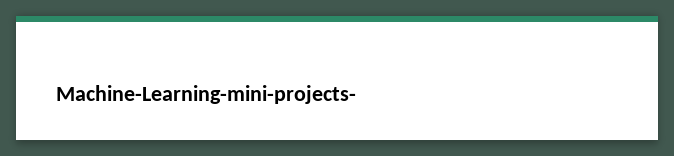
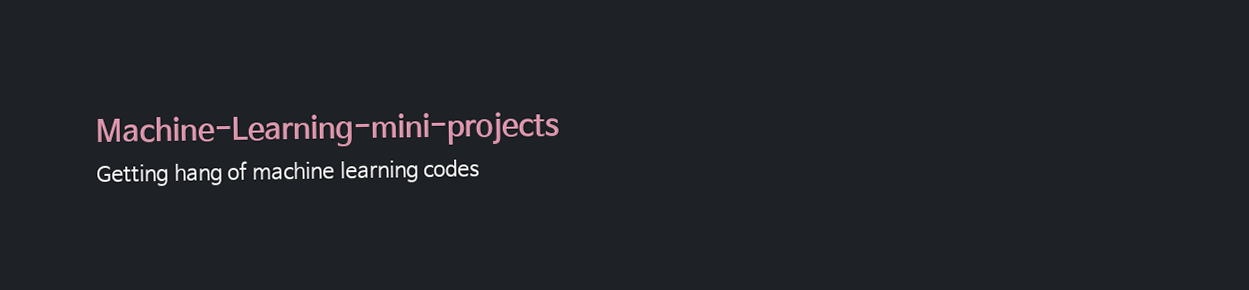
- Machine-Learning-mini-projects-
+ Machine-Learning-mini-projects
+ Getting hang of machine learning codes

